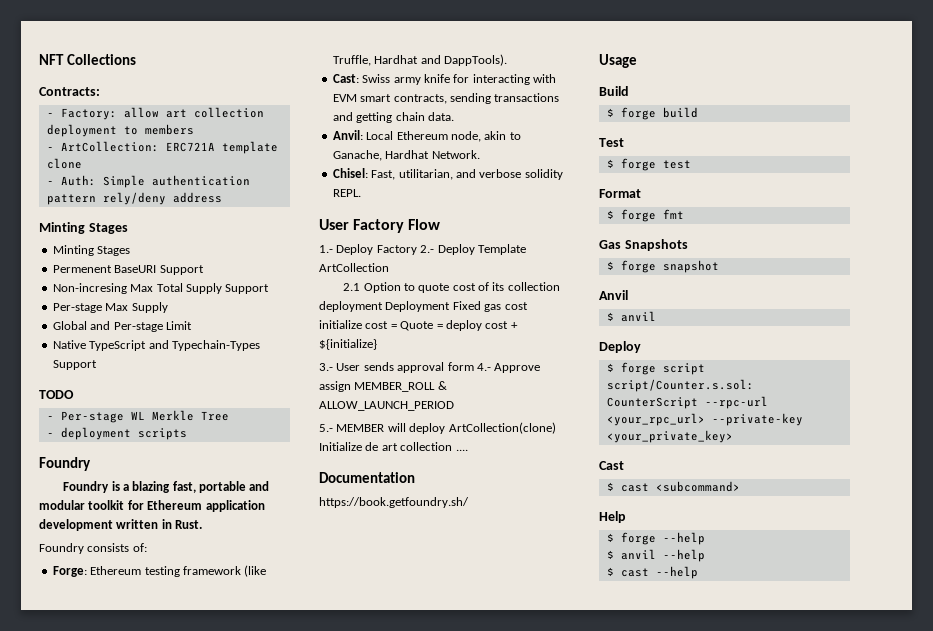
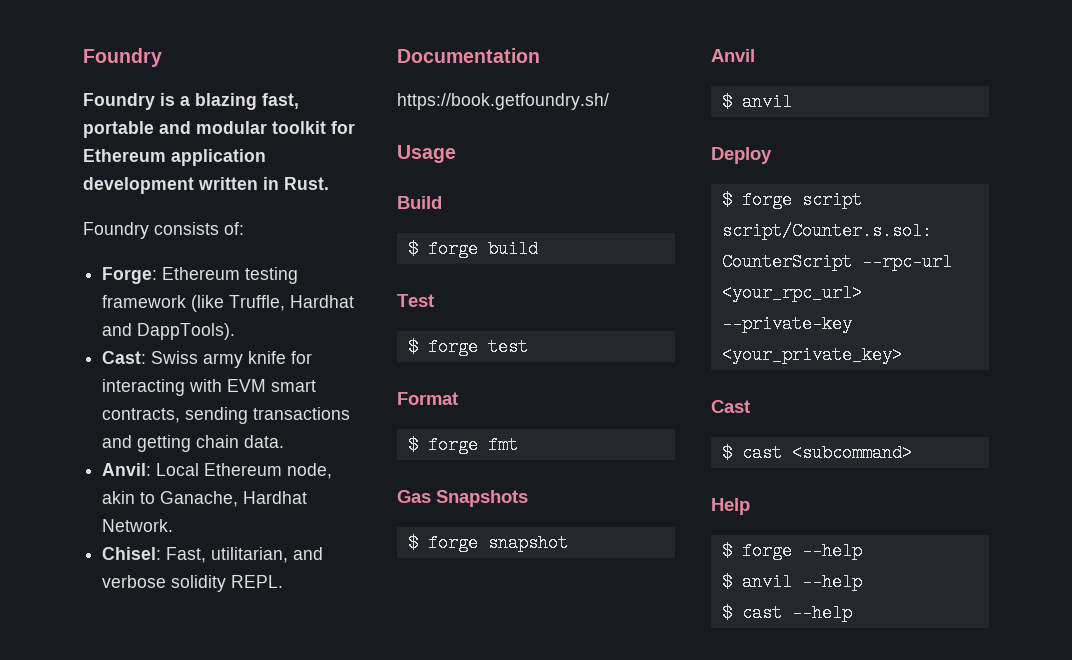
- NFT Collections
- Contracts:
- - Factory: allow art collection deployment to members
- - ArtCollection: ERC721A template clone
- - Auth: Simple authentication pattern rely/deny address
- Minting Stages
- Minting Stages
- Permenent BaseURI Support
- Non-incresing Max Total Supply Support
- Per-stage Max Supply
- Global and Per-stage Limit
- Native TypeScript and Typechain-Types Support
- TODO
- - Per-stage WL Merkle Tree
- - deployment scripts
- User Factory Flow
- 1.- Deploy Factory 2.- Deploy Template ArtCollection
- 2.1 Option to quote cost of its collection deployment Deployment Fixed gas cost initialize cost = Quote = deploy cost + ${initialize}
- 3.- User sends approval form 4.- Approve assign MEMBER_ROLL & ALLOW_LAUNCH_PERIOD
- 5.- MEMBER will deploy ArtCollection(clone) Initialize de art collection ....

